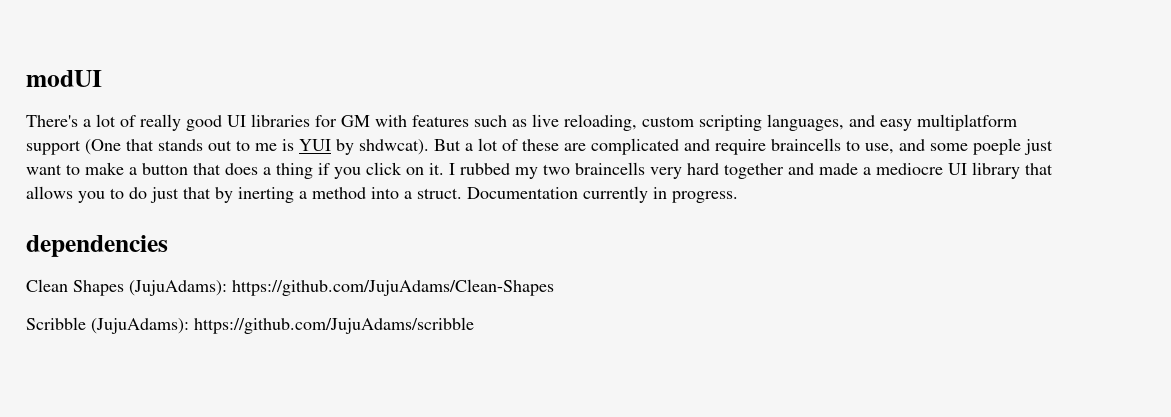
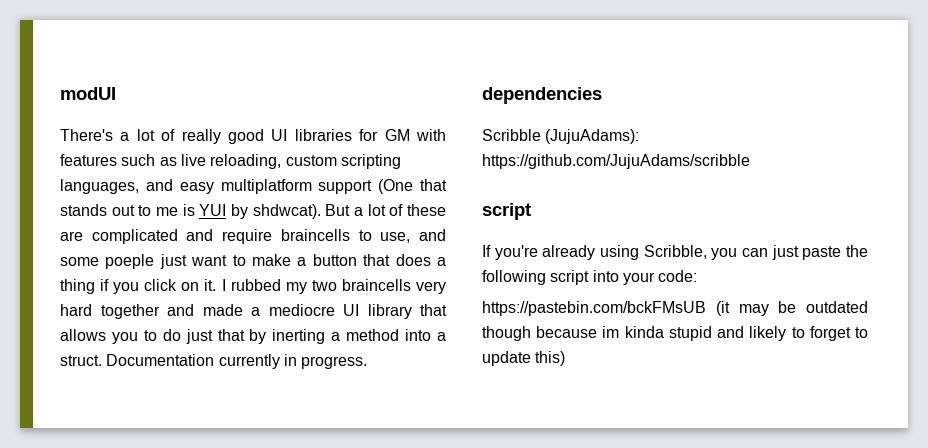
- Clean Shapes (JujuAdams): https://github.com/JujuAdams/Clean-Shapes
  Scribble (JujuAdams): https://github.com/JujuAdams/scribble
+ script
+ If you're already using Scribble, you can just paste the following script into your code:
+ https://pastebin.com/bckFMsUB (it may be outdated though because im kinda stupid and likely to forget to update this)

